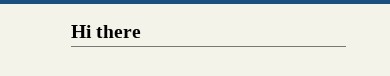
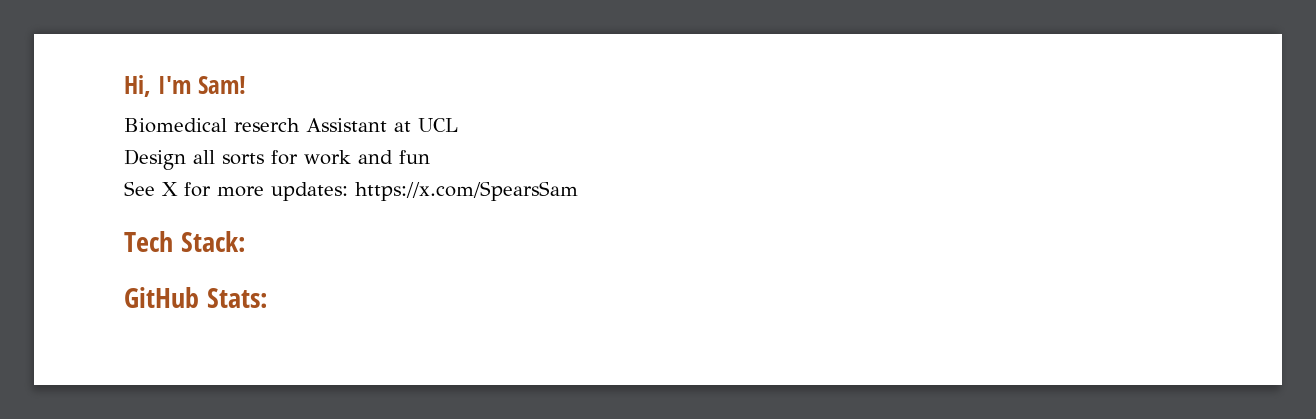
- Hi there
+ Hi, I'm Sam!
+ Biomedical reserch Assistant at UCL
+ Design all sorts for work and fun
+ See X for more updates: https://x.com/SpearsSam
+ Tech Stack:
+ GitHub Stats:

